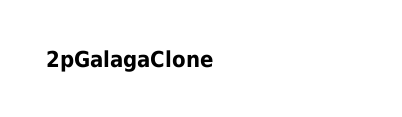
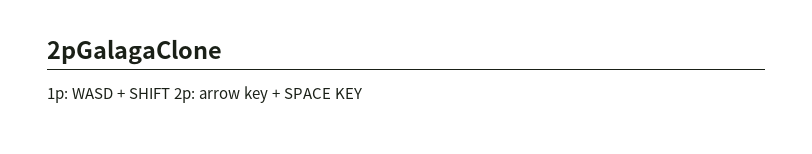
+ 1p: WASD + SHIFT 2p: arrow key + SPACE KEY

